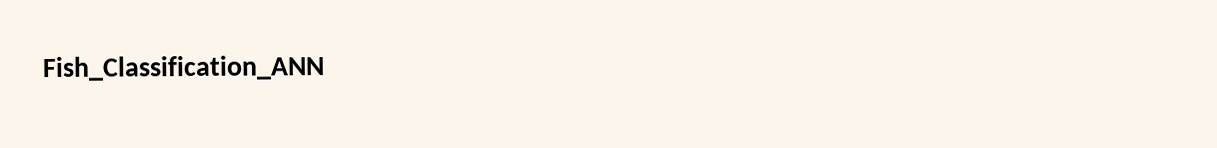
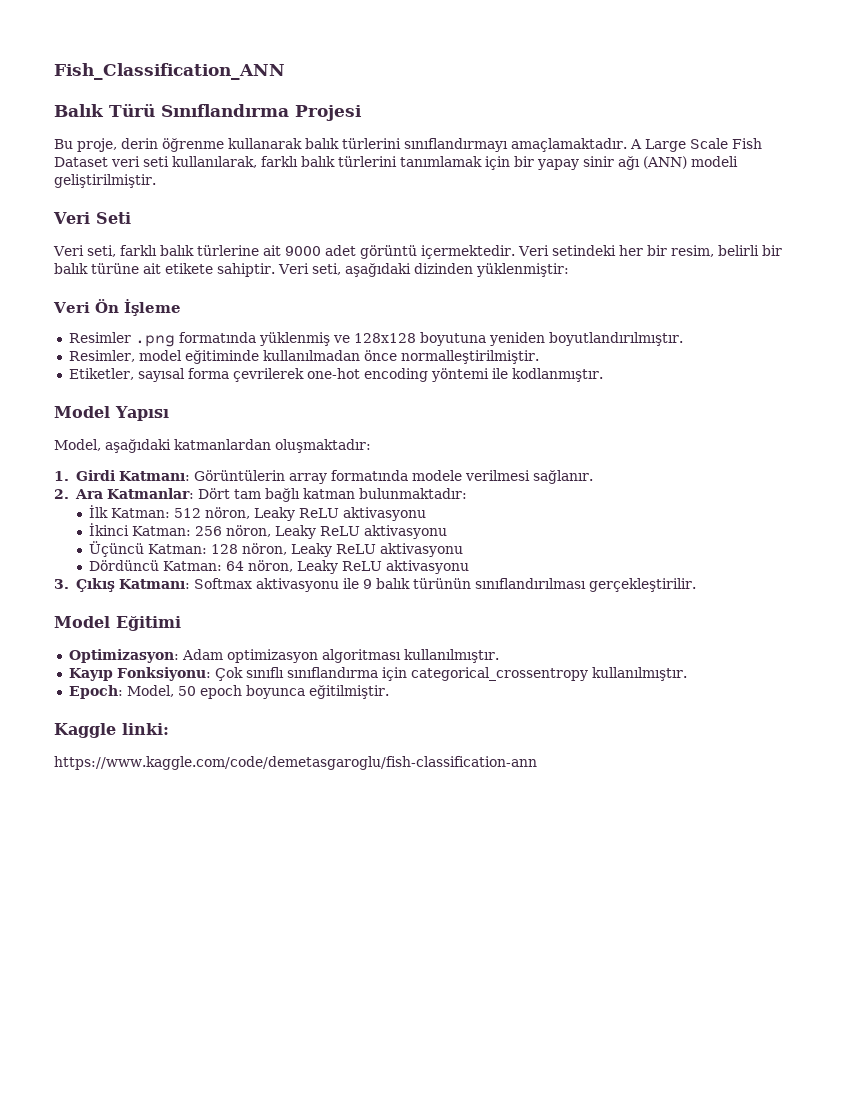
+ Balık Türü Sınıflandırma Projesi
+ Bu proje, derin öğrenme kullanarak balık türlerini sınıflandırmayı amaçlamaktadır. A Large Scale Fish Dataset veri seti kullanılarak, farklı balık türlerini tanımlamak için bir yapay sinir ağı (ANN) modeli geliştirilmiştir.
+ Veri Seti
+ Veri seti, farklı balık türlerine ait 9000 adet görüntü içermektedir. Veri setindeki her bir resim, belirli bir balık türüne ait etikete sahiptir. Veri seti, aşağıdaki dizinden yüklenmiştir:
+ Veri Ön İşleme
+ Resimler .png formatında yüklenmiş ve 128x128 boyutuna yeniden boyutlandırılmıştır.
+ Resimler, model eğitiminde kullanılmadan önce normalleştirilmiştir.
+ Etiketler, sayısal forma çevrilerek one-hot encoding yöntemi ile kodlanmıştır.
+ Model Yapısı
+ Model, aşağıdaki katmanlardan oluşmaktadır:
+ 1. Girdi Katmanı: Görüntülerin array formatında modele verilmesi sağlanır.
+ 2. Ara Katmanlar: Dört tam bağlı katman bulunmaktadır:
+ İlk Katman: 512 nöron, Leaky ReLU aktivasyonu
+ İkinci Katman: 256 nöron, Leaky ReLU aktivasyonu
+ Üçüncü Katman: 128 nöron, Leaky ReLU aktivasyonu
+ Dördüncü Katman: 64 nöron, Leaky ReLU aktivasyonu
+ 3. Çıkış Katmanı: Softmax aktivasyonu ile 9 balık türünün sınıflandırılması gerçekleştirilir.
+ Model Eğitimi
+ Optimizasyon: Adam optimizasyon algoritması kullanılmıştır.
+ Kayıp Fonksiyonu: Çok sınıflı sınıflandırma için categorical_crossentropy kullanılmıştır.
+ Epoch: Model, 50 epoch boyunca eğitilmiştir.
+ Kaggle linki:
+ https://www.kaggle.com/code/demetasgaroglu/fish-classification-ann

